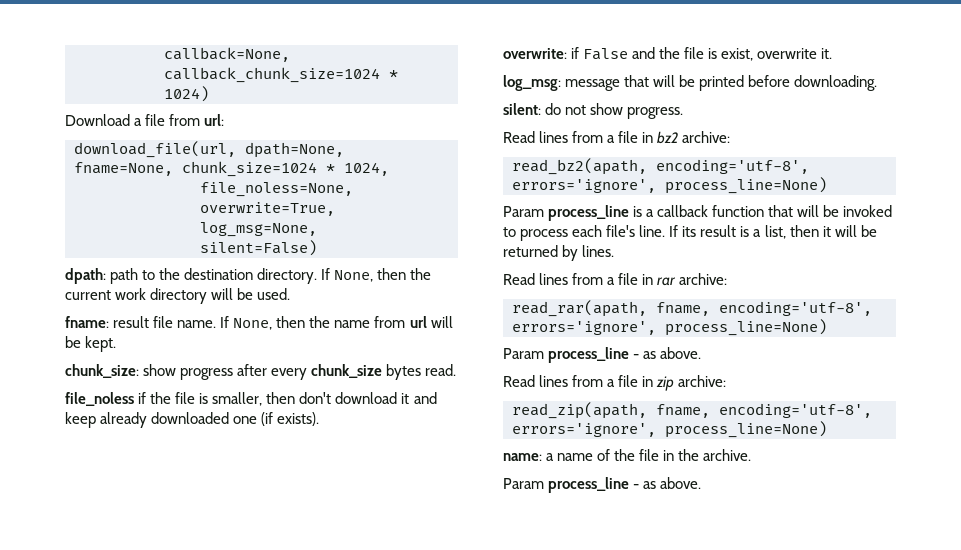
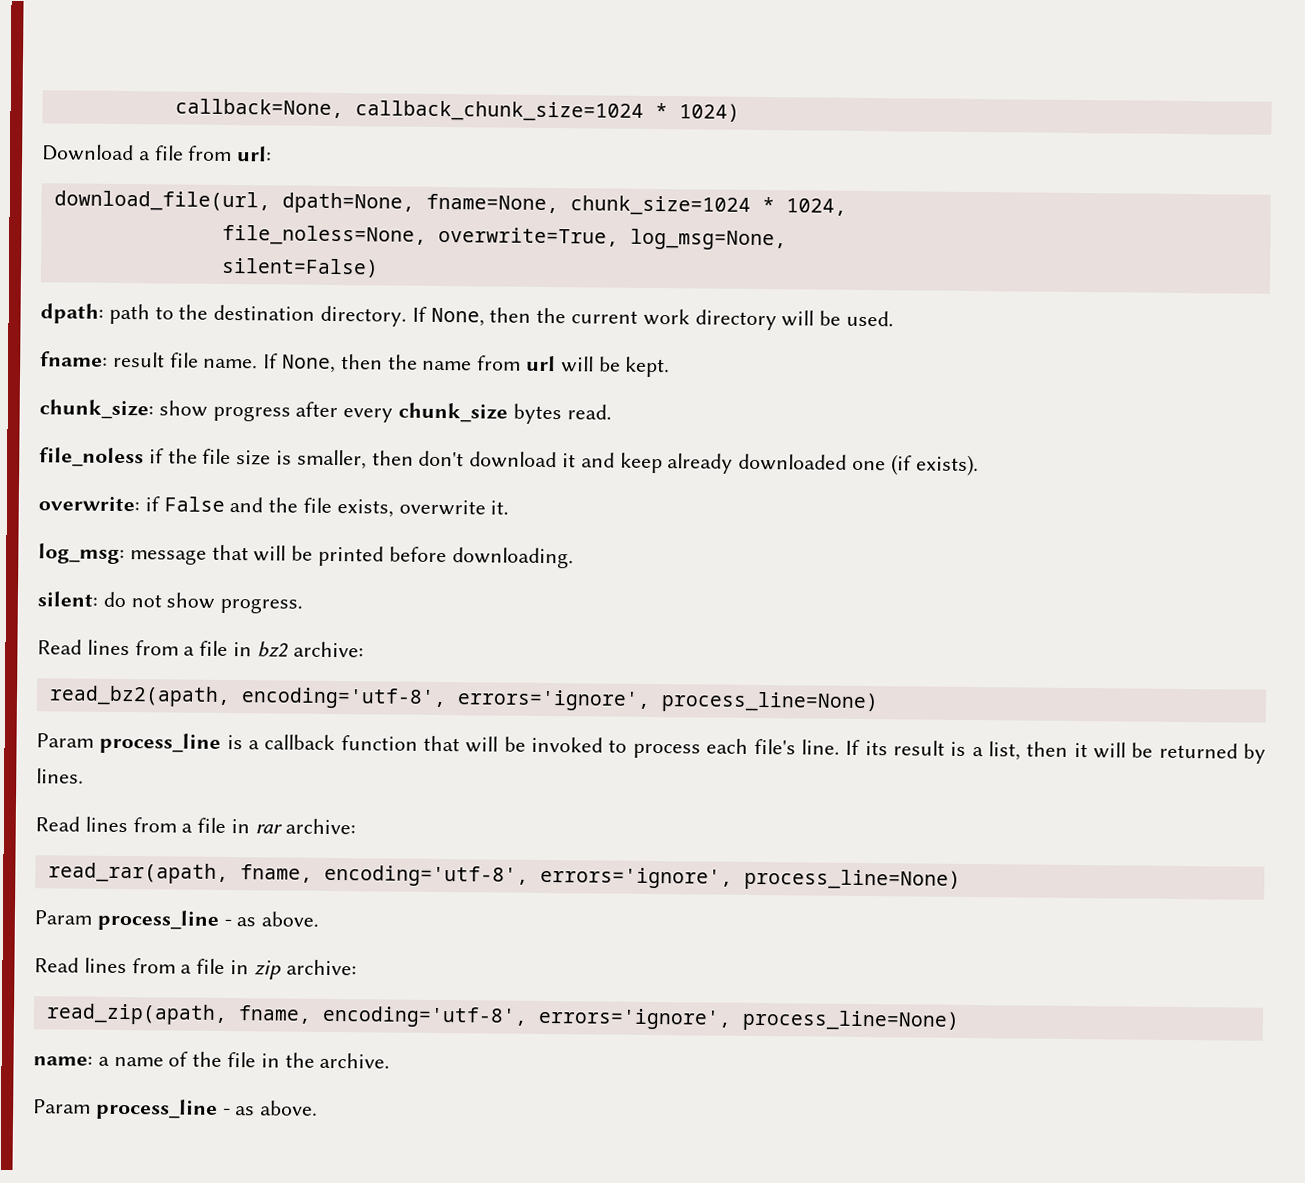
- file_noless if the file is smaller, then don't download it and keep already downloaded one (if exists).
+ file_noless if the file size is smaller, then don't download it and keep already downloaded one (if exists).
- overwrite: if False and the file is exist, overwrite it.
+ overwrite: if False and the file exists, overwrite it.

